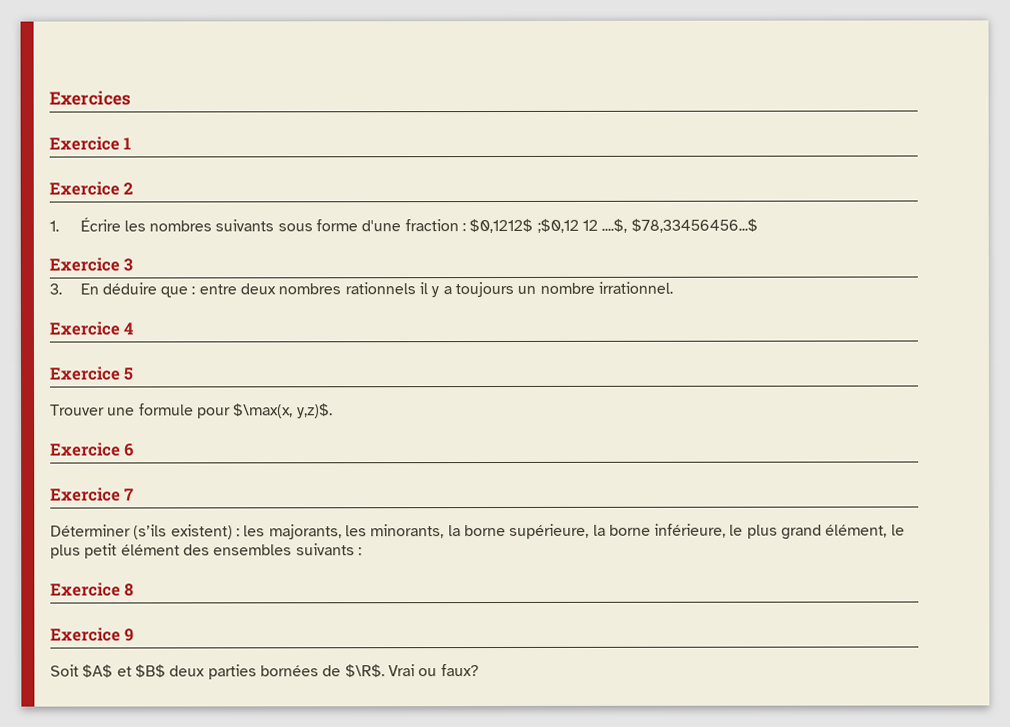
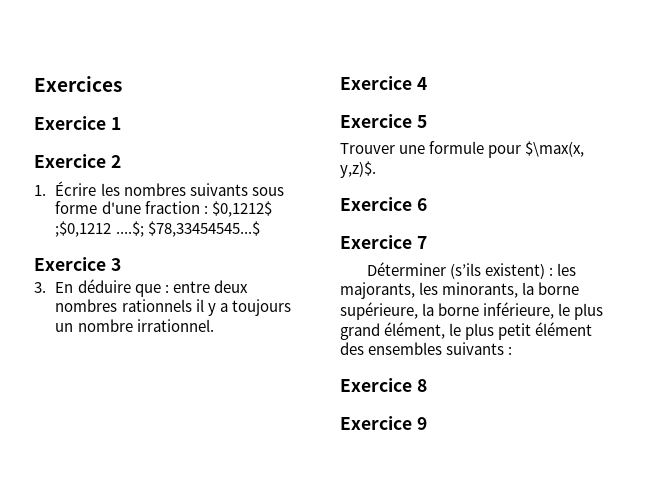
- 1. Écrire les nombres suivants sous forme d'une fraction : $0,1212$ ;$0,12 12 ....$, $78,33456456...$
+ 1. Écrire les nombres suivants sous forme d'une fraction : $0,1212$ ;$0,1212 ....$; $78,33454545...$
- Soit $A$ et $B$ deux parties bornées de $\R$. Vrai ou faux?

